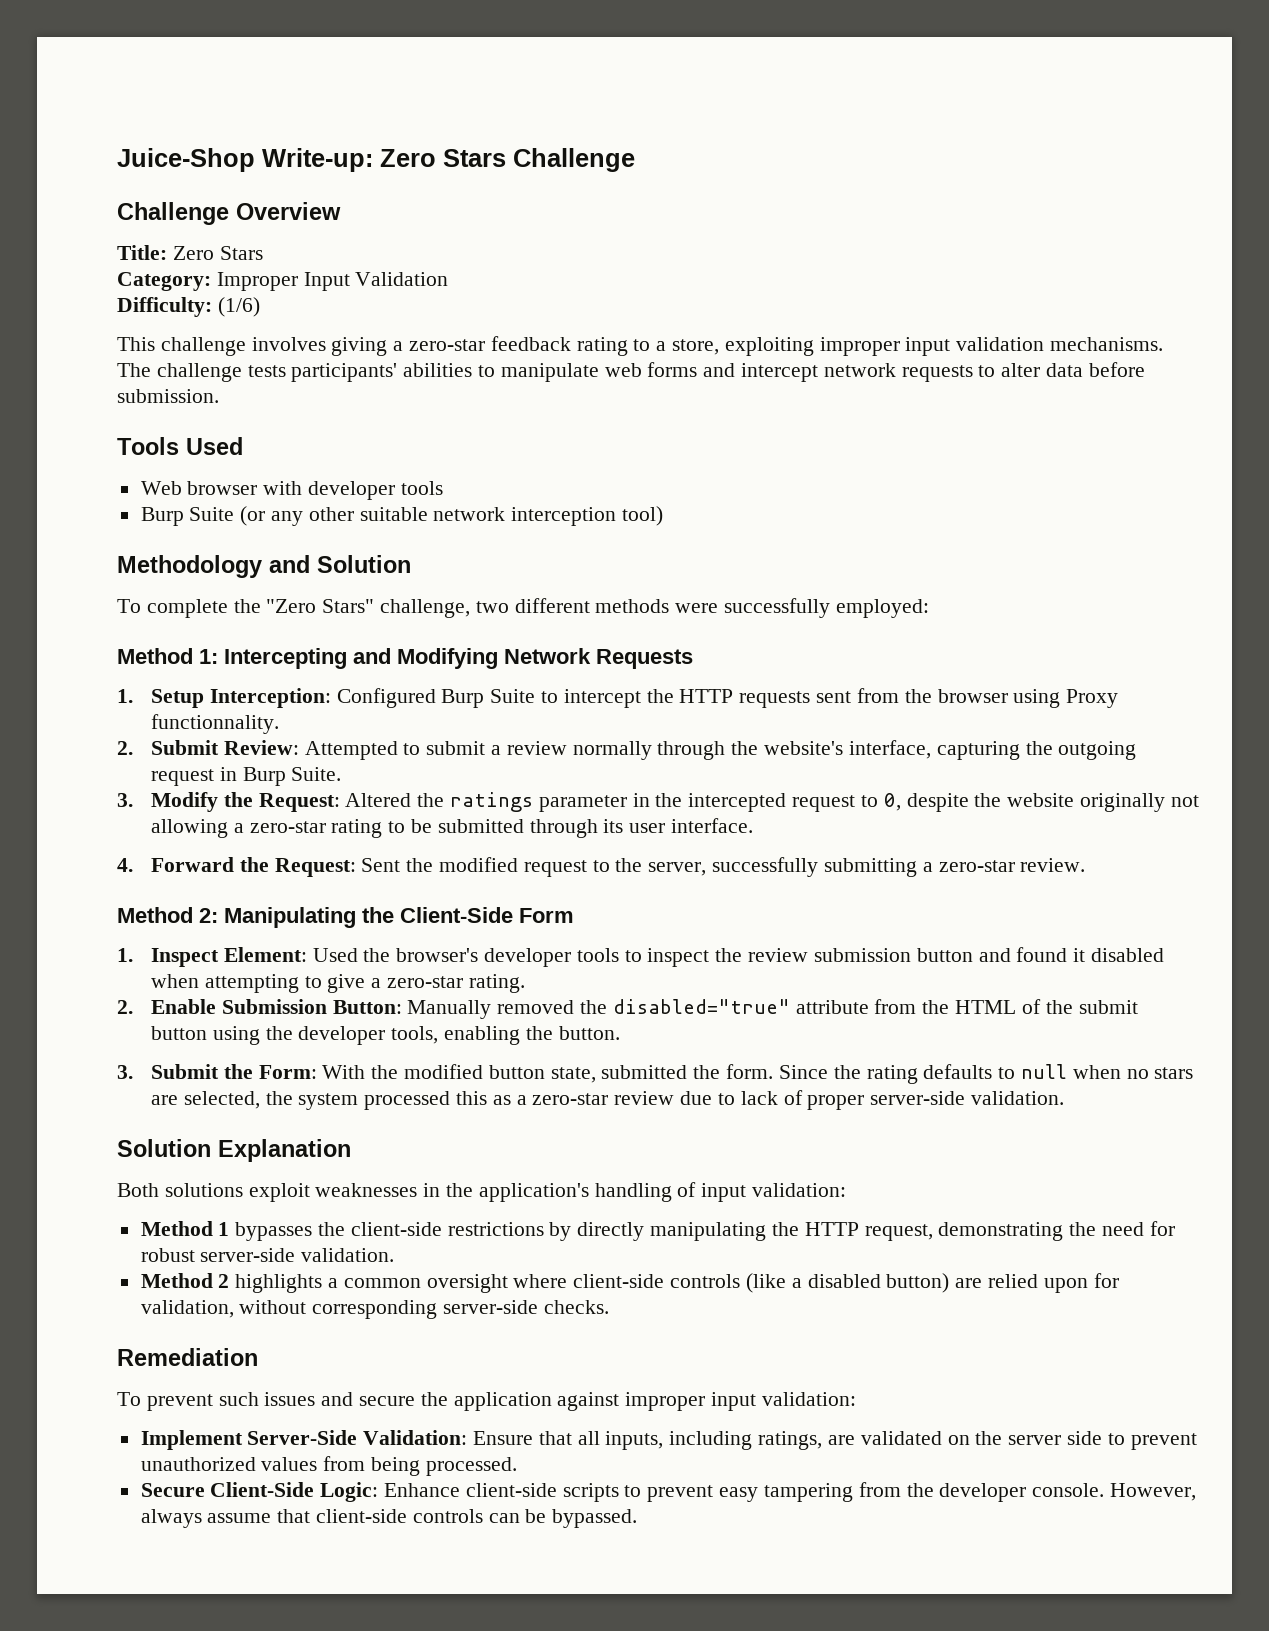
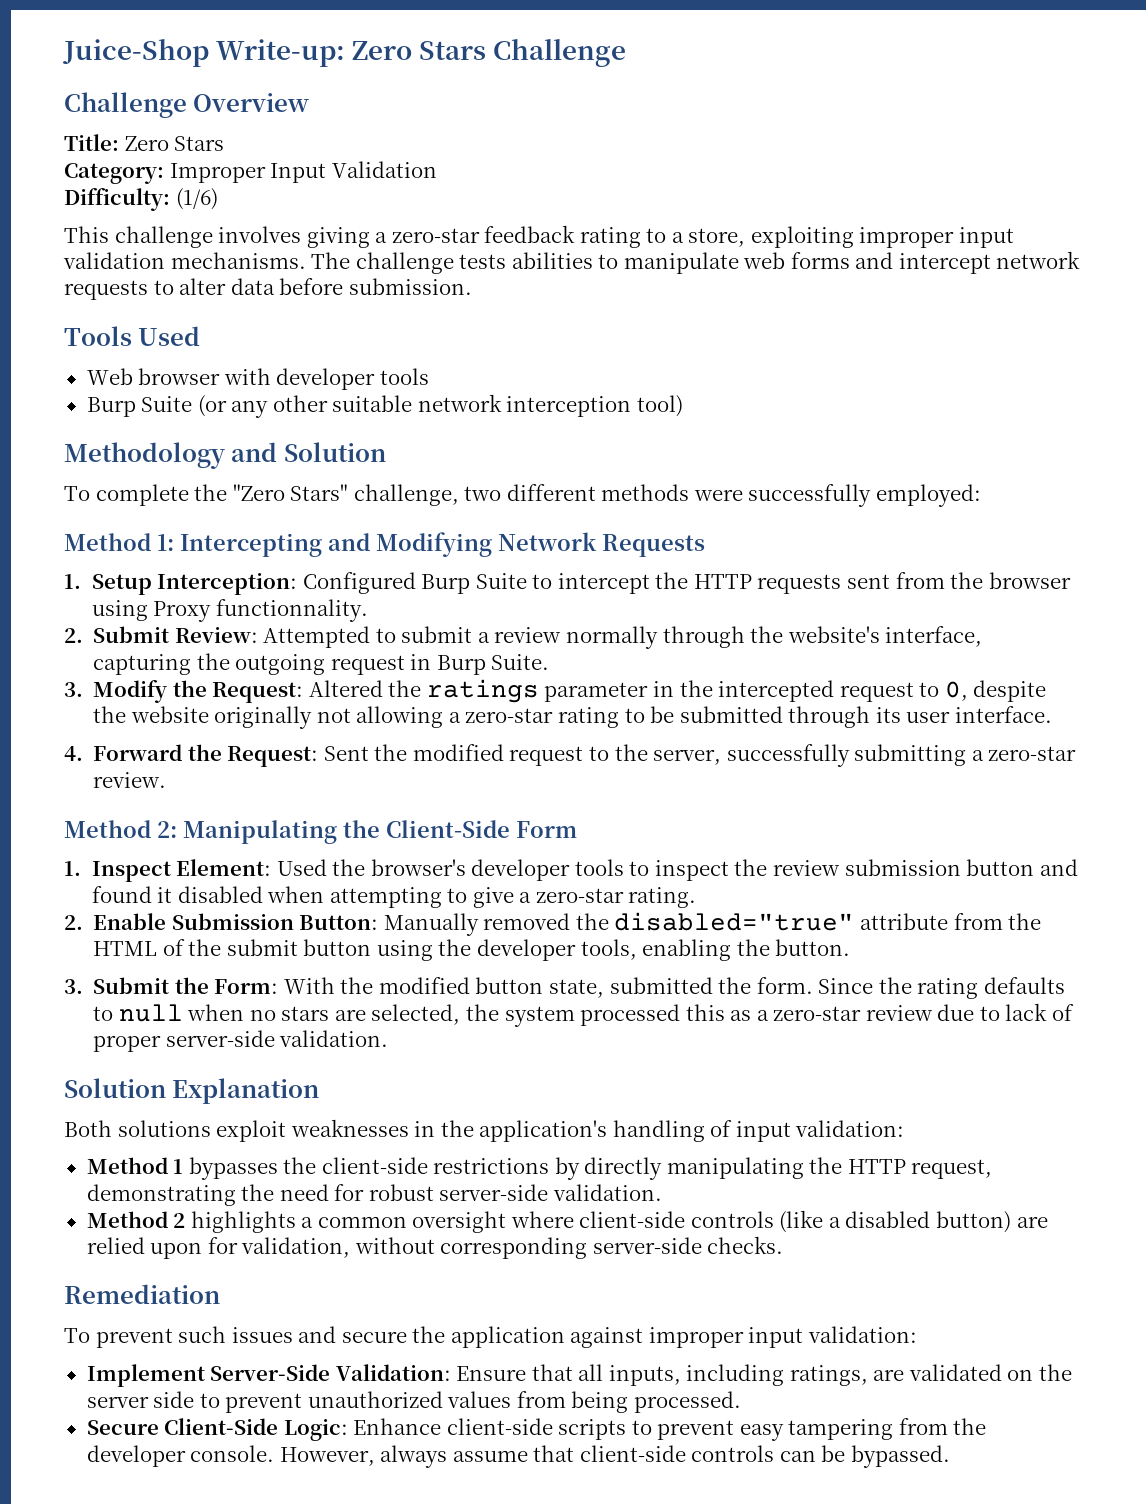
- The challenge tests participants' abilities to manipulate web forms and intercept network requests to alter data before submission.
+ The challenge tests abilities to manipulate web forms and intercept network requests to alter data before submission.

